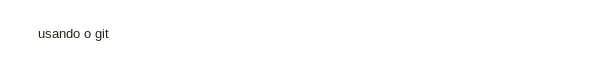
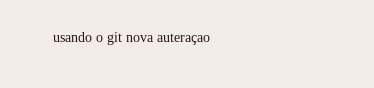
- usando o git
+ usando o git nova auteraçao

